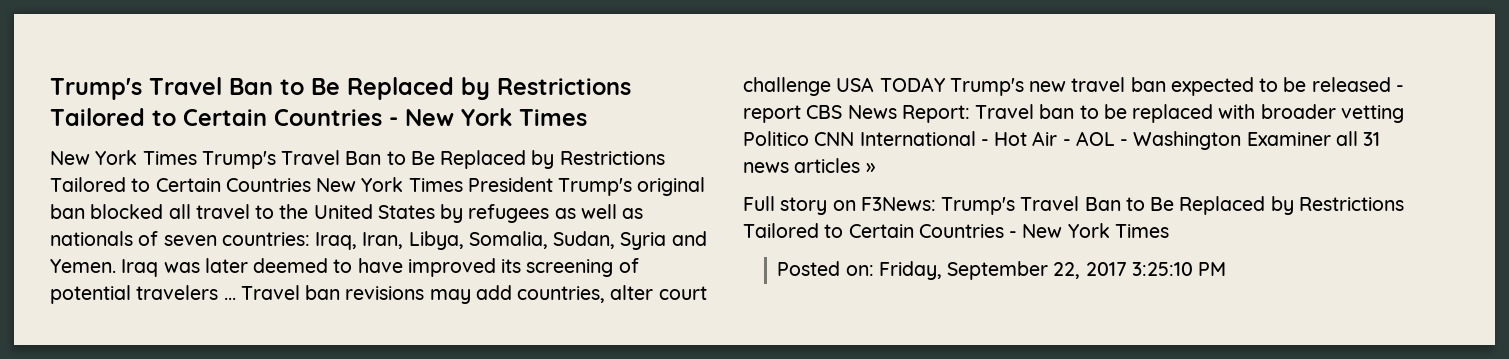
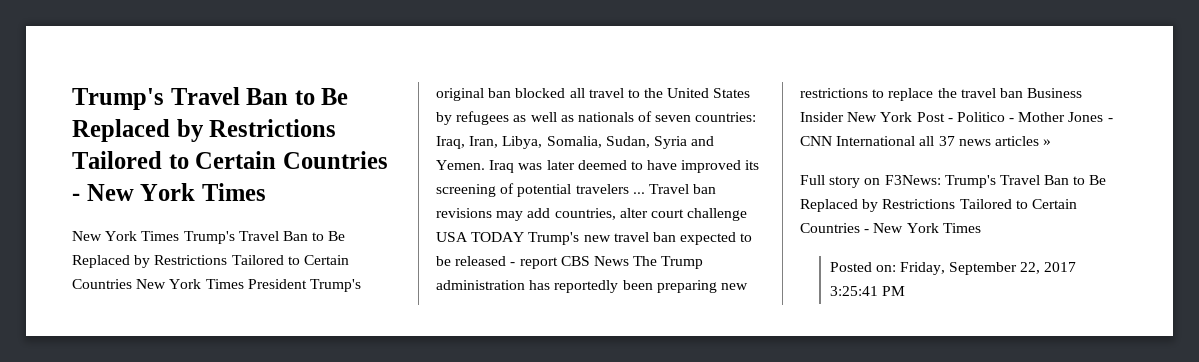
- Travel ban revisions may add countries, alter court challenge USA TODAY Trump's new travel ban expected to be released - report CBS News Report: Travel ban to be replaced with broader vetting Politico CNN International - Hot Air - AOL - Washington Examiner all 31 news articles »
+ Travel ban revisions may add countries, alter court challenge USA TODAY Trump's new travel ban expected to be released - report CBS News The Trump administration has reportedly been preparing new restrictions to replace the travel ban Business Insider New York Post - Politico - Mother Jones - CNN International all 37 news articles »
- Posted on: Friday, September 22, 2017 3:25:10 PM
+ Posted on: Friday, September 22, 2017 3:25:41 PM

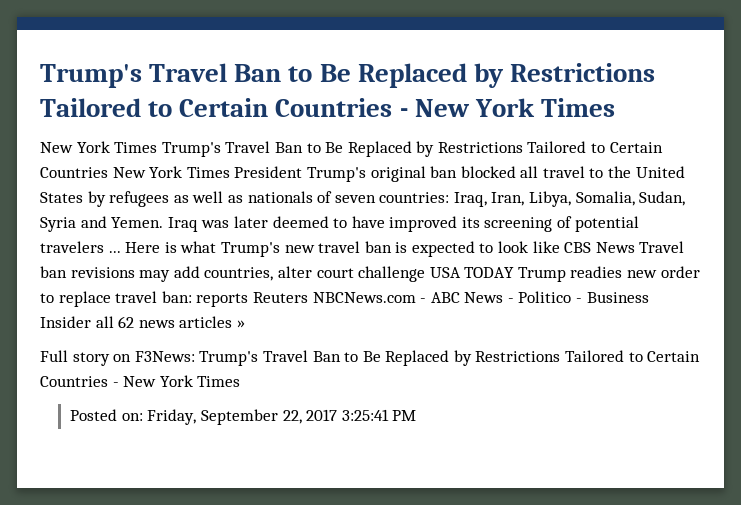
- Travel ban revisions may add countries, alter court challenge USA TODAY Trump's new travel ban expected to be released - report CBS News The Trump administration has reportedly been preparing new restrictions to replace the travel ban Business Insider New York Post - Politico - Mother Jones - CNN International all 37 news articles »
+ Here is what Trump's new travel ban is expected to look like CBS News Travel ban revisions may add countries, alter court challenge USA TODAY Trump readies new order to replace travel ban: reports Reuters NBCNews.com - ABC News - Politico - Business Insider all 62 news articles »

